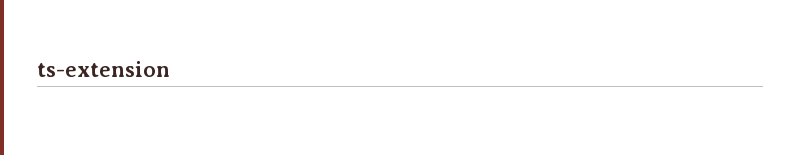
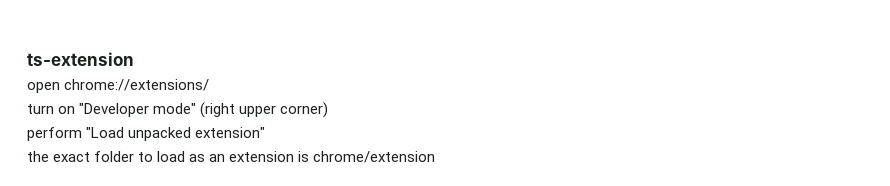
+ open chrome://extensions/
+ turn on "Developer mode" (right upper corner)
+ perform "Load unpacked extension"
+ the exact folder to load as an extension is chrome/extension

